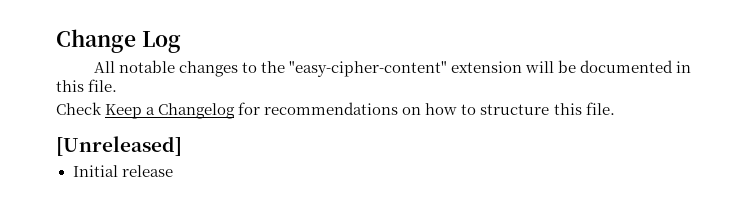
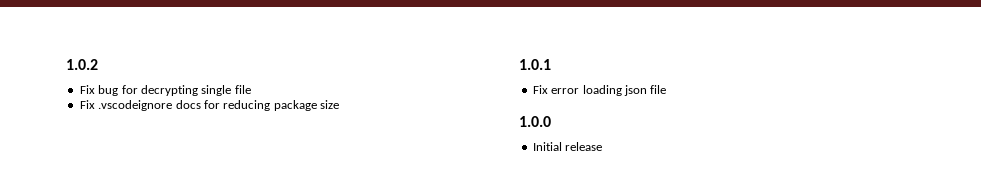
- Change Log
- All notable changes to the "easy-cipher-content" extension will be documented in this file.
- Check Keep a Changelog for recommendations on how to structure this file.
- [Unreleased]
+ 1.0.2
+ Fix bug for decrypting single file
+ Fix .vscodeignore docs for reducing package size
+ 1.0.1
+ Fix error loading json file
+ 1.0.0

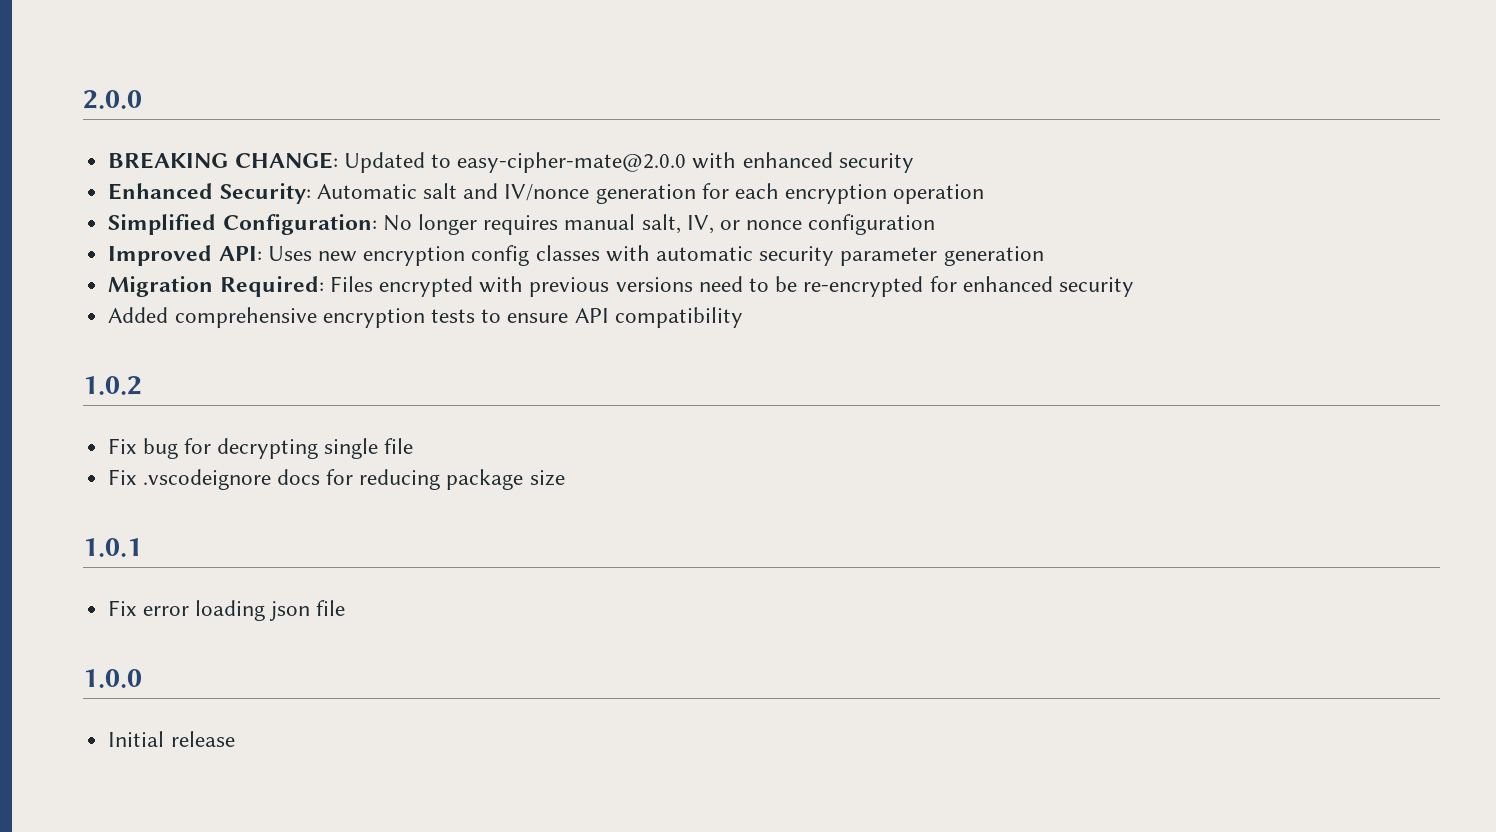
+ 2.0.0
+ BREAKING CHANGE: Updated to easy-cipher-mate@2.0.0 with enhanced security
+ Enhanced Security: Automatic salt and IV/nonce generation for each encryption operation
+ Simplified Configuration: No longer requires manual salt, IV, or nonce configuration
+ Improved API: Uses new encryption config classes with automatic security parameter generation
+ Migration Required: Files encrypted with previous versions need to be re-encrypted for enhanced security
+ Added comprehensive encryption tests to ensure API compatibility

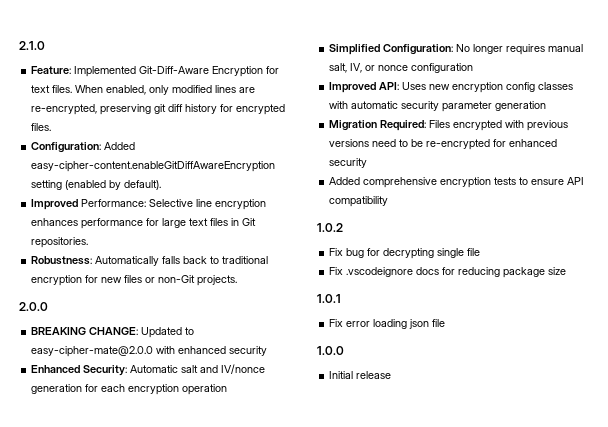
+ 2.1.0
+ Feature: Implemented Git-Diff-Aware Encryption for text files. When enabled, only modified lines are re-encrypted, preserving git diff history for encrypted files.
+ Configuration: Added easy-cipher-content.enableGitDiffAwareEncryption setting (enabled by default).
+ Improved Performance: Selective line encryption enhances performance for large text files in Git repositories.
+ Robustness: Automatically falls back to traditional encryption for new files or non-Git projects.

